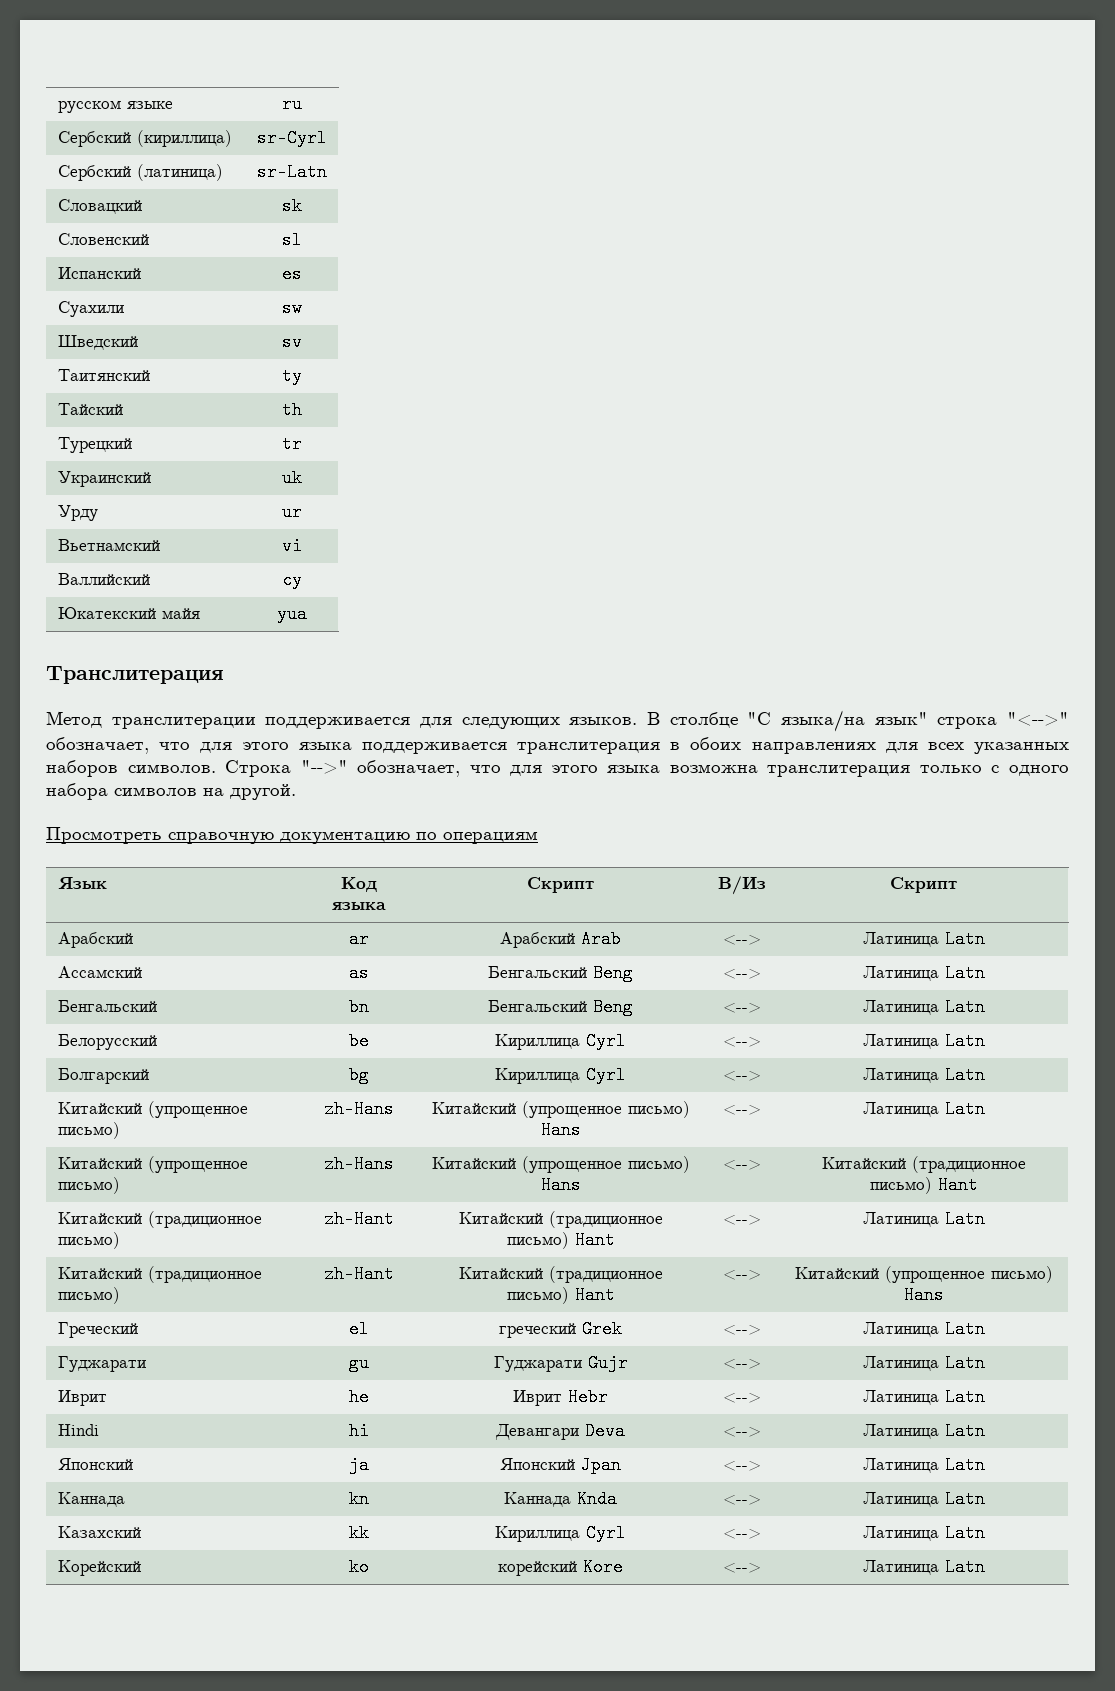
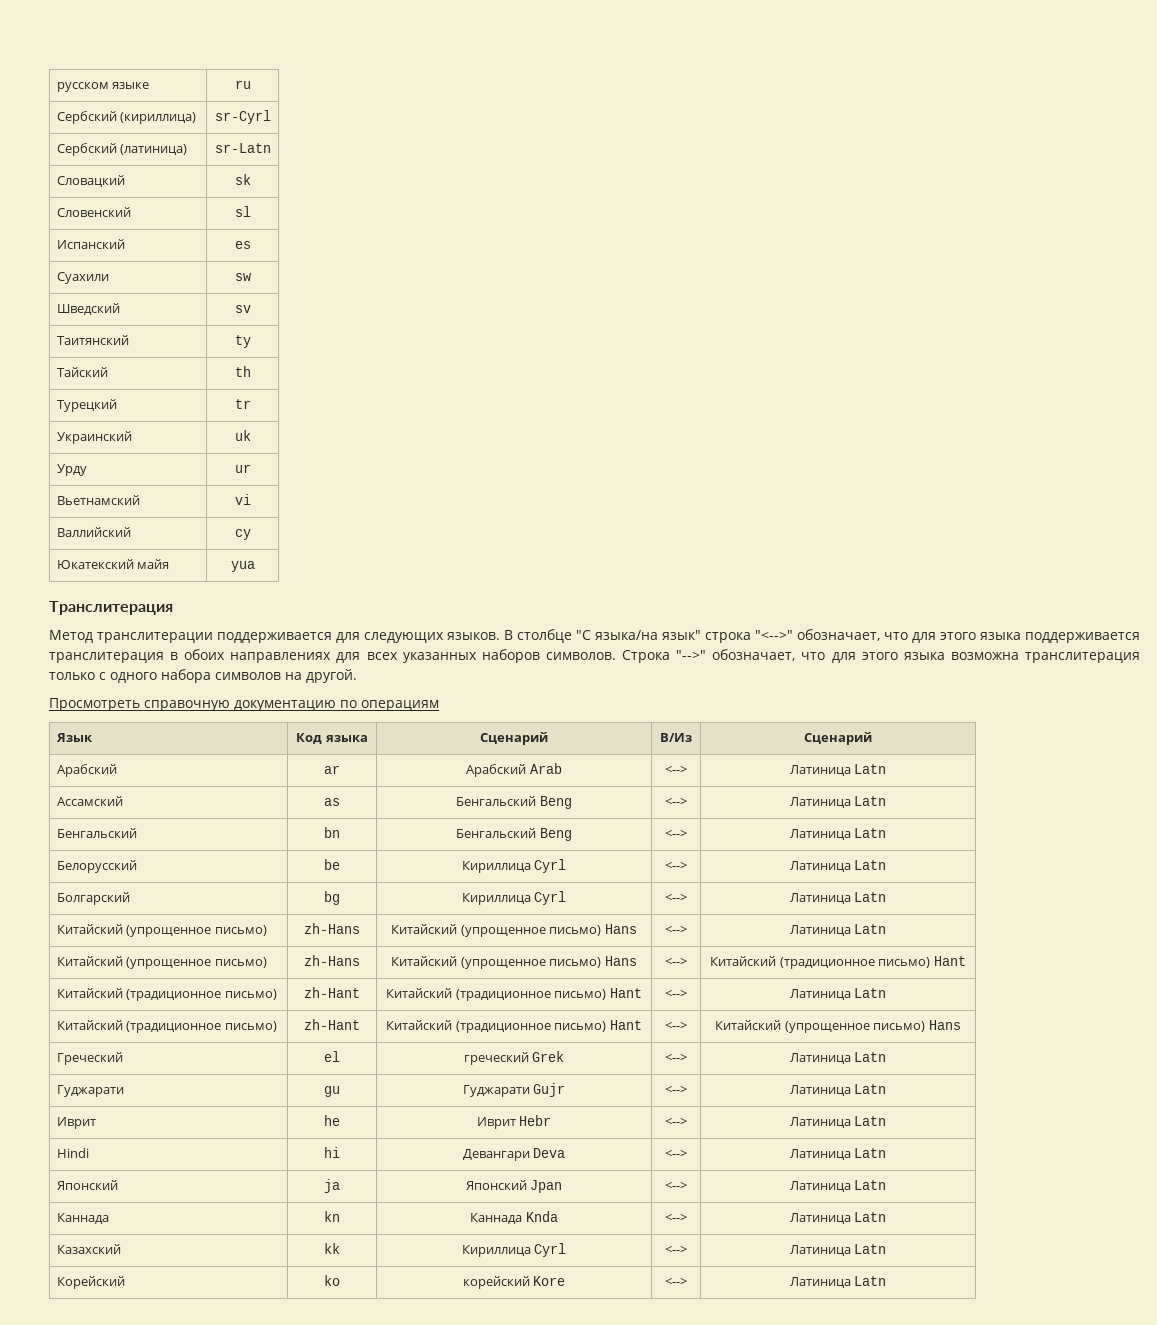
- Язык | Код языка | Скрипт | В/Из | Скрипт
+ Язык | Код языка | Сценарий | В/Из | Сценарий

